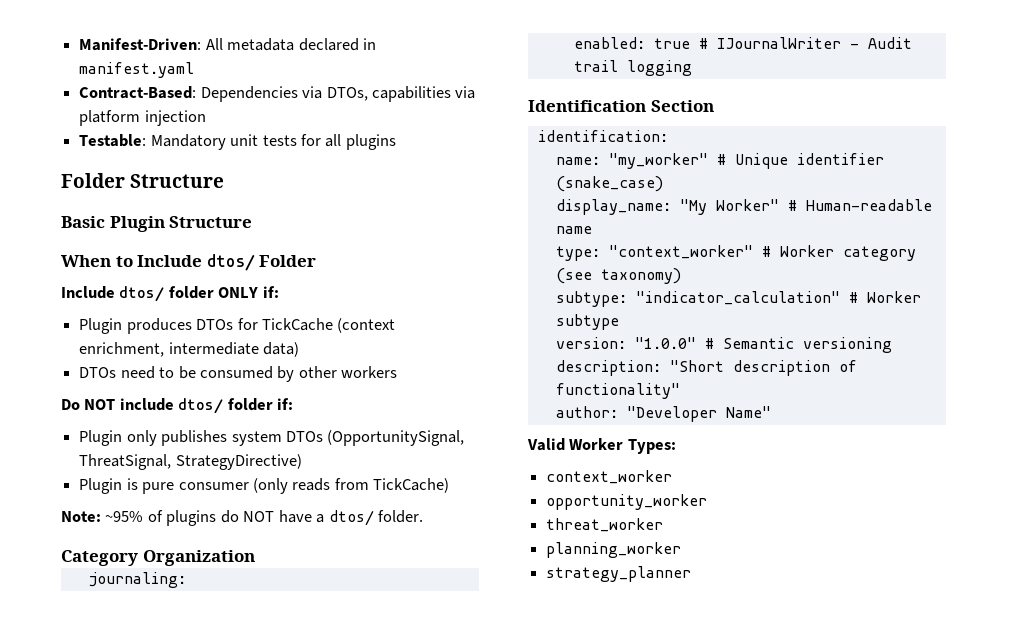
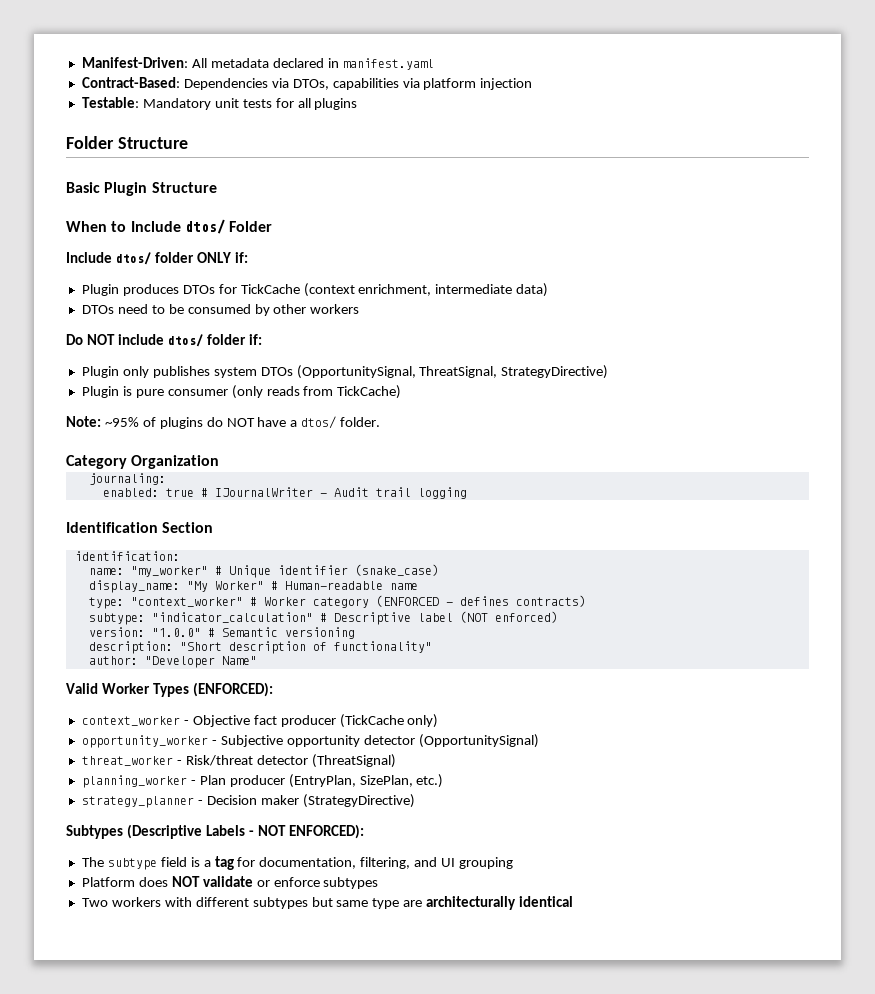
- type: "context_worker" # Worker category (see taxonomy)
+ type: "context_worker" # Worker category (ENFORCED - defines contracts)
- subtype: "indicator_calculation" # Worker subtype
+ subtype: "indicator_calculation" # Descriptive label (NOT enforced)
- Valid Worker Types:
+ Valid Worker Types (ENFORCED):
- context_worker
- opportunity_worker
- threat_worker
- planning_worker
- strategy_planner
+ context_worker - Objective fact producer (TickCache only)
+ opportunity_worker - Subjective opportunity detector (OpportunitySignal)
+ threat_worker - Risk/threat detector (ThreatSignal)
+ planning_worker - Plan producer (EntryPlan, SizePlan, etc.)
+ strategy_planner - Decision maker (StrategyDirective)
+ Subtypes (Descriptive Labels - NOT ENFORCED):
+ The subtype field is a tag for documentation, filtering, and UI grouping
+ Platform does NOT validate or enforce subtypes
+ Two workers with different subtypes but same type are architecturally identical

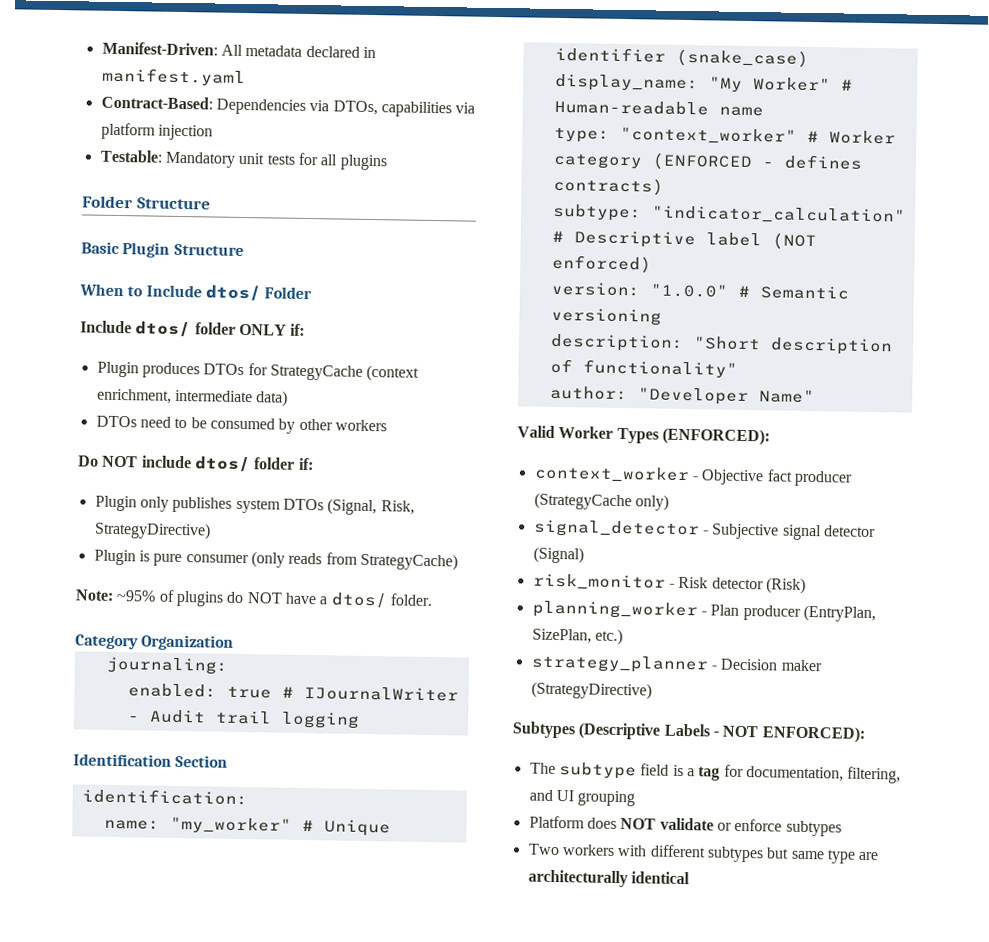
- Plugin produces DTOs for TickCache (context enrichment, intermediate data)
+ Plugin produces DTOs for StrategyCache (context enrichment, intermediate data)
- Plugin only publishes system DTOs (OpportunitySignal, ThreatSignal, StrategyDirective)
+ Plugin only publishes system DTOs (Signal, Risk, StrategyDirective)
- Plugin is pure consumer (only reads from TickCache)
+ Plugin is pure consumer (only reads from StrategyCache)
- context_worker - Objective fact producer (TickCache only)
+ context_worker - Objective fact producer (StrategyCache only)
- opportunity_worker - Subjective opportunity detector (OpportunitySignal)
- threat_worker - Risk/threat detector (ThreatSignal)
+ signal_detector - Subjective signal detector (Signal)
+ risk_monitor - Risk detector (Risk)

